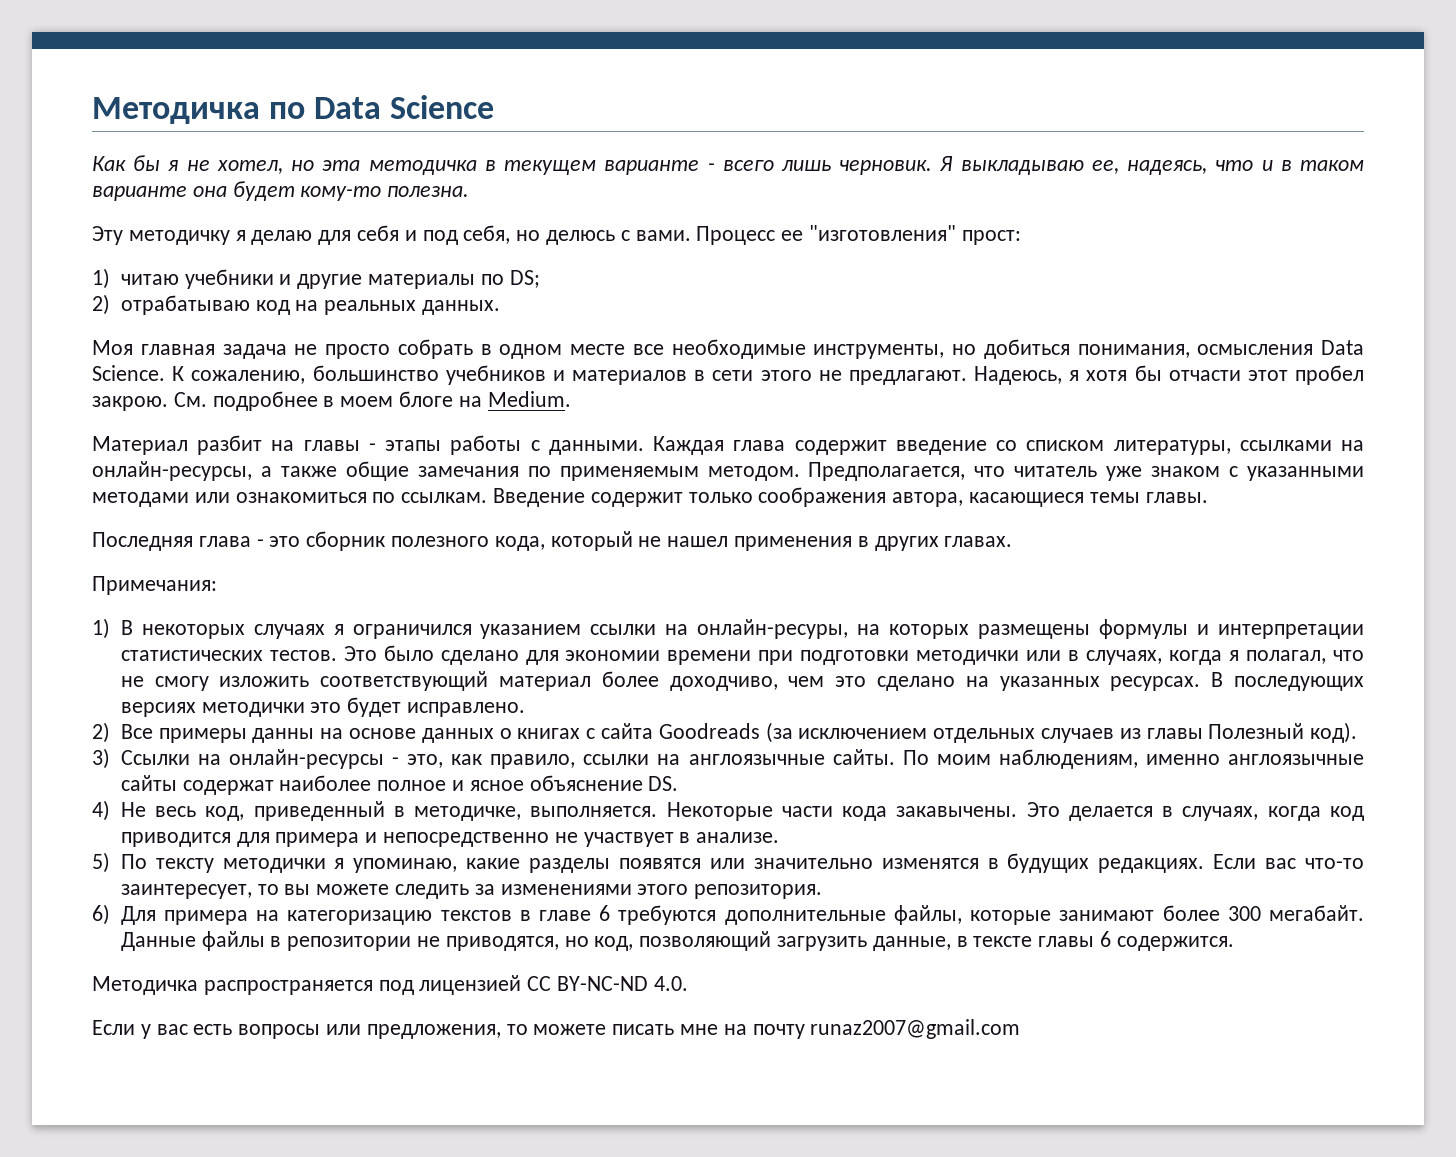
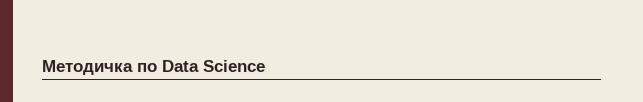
- Как бы я не хотел, но эта методичка в текущем варианте - всего лишь черновик. Я выкладываю ее, надеясь, что и в таком варианте она будет кому-то полезна.
- Эту методичку я делаю для себя и под себя, но делюсь с вами. Процесс ее "изготовления" прост:
- 1) читаю учебники и другие материалы по DS;
- 2) отрабатываю код на реальных данных.
- Моя главная задача не просто собрать в одном месте все необходимые инструменты, но добиться понимания, осмысления Data Science. К сожалению, большинство учебников и материалов в сети этого не предлагают. Надеюсь, я хотя бы отчасти этот пробел закрою. См. подробнее в моем блоге на Medium.
- Материал разбит на главы - этапы работы с данными. Каждая глава содержит введение со списком литературы, ссылками на онлайн-ресурсы, а также общие замечания по применяемым методом. Предполагается, что читатель уже знаком с указанными методами или ознакомиться по ссылкам. Введение содержит только соображения автора, касающиеся темы главы.
- Последняя глава - это сборник полезного кода, который не нашел применения в других главах.
- Примечания:
- 1) В некоторых случаях я ограничился указанием ссылки на онлайн-ресуры, на которых размещены формулы и интерпретации статистических тестов. Это было сделано для экономии времени при подготовки методички или в случаях, когда я полагал, что не смогу изложить соответствующий материал более доходчиво, чем это сделано на указанных ресурсах. В последующих версиях методички это будет исправлено.
- 2) Все примеры данны на основе данных о книгах с сайта Goodreads (за исключением отдельных случаев из главы Полезный код).
- 3) Ссылки на онлайн-ресурсы - это, как правило, ссылки на англоязычные сайты. По моим наблюдениям, именно англоязычные сайты содержат наиболее полное и ясное объяснение DS.
- 4) Не весь код, приведенный в методичке, выполняется. Некоторые части кода закавычены. Это делается в случаях, когда код приводится для примера и непосредственно не участвует в анализе.
- 5) По тексту методички я упоминаю, какие разделы появятся или значительно изменятся в будущих редакциях. Если вас что-то заинтересует, то вы можете следить за изменениями этого репозитория.
- 6) Для примера на категоризацию текстов в главе 6 требуются дополнительные файлы, которые занимают более 300 мегабайт. Данные файлы в репозитории не приводятся, но код, позволяющий загрузить данные, в тексте главы 6 содержится.
- Методичка распространяется под лицензией CC BY-NC-ND 4.0.
- Если у вас есть вопросы или предложения, то можете писать мне на почту runaz2007@gmail.com

